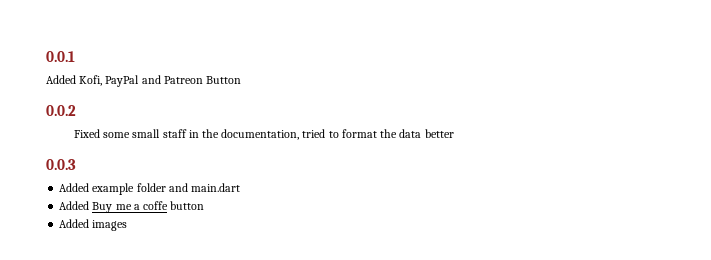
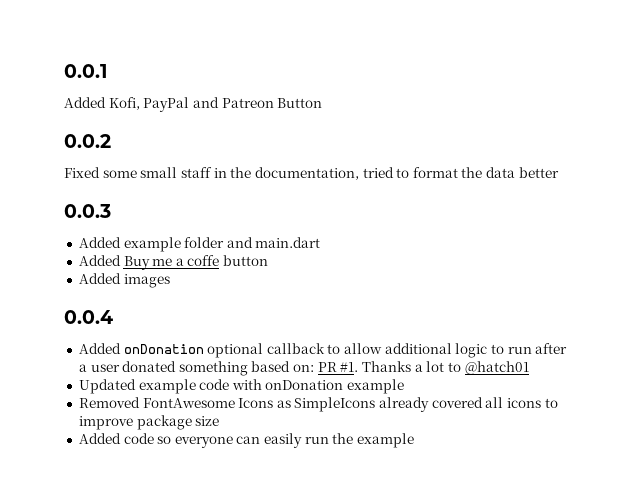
+ 0.0.4
+ Added onDonation optional callback to allow additional logic to run after a user donated something based on: PR #1. Thanks a lot to @hatch01
+ Updated example code with onDonation example
+ Removed FontAwesome Icons as SimpleIcons already covered all icons to improve package size
+ Added code so everyone can easily run the example

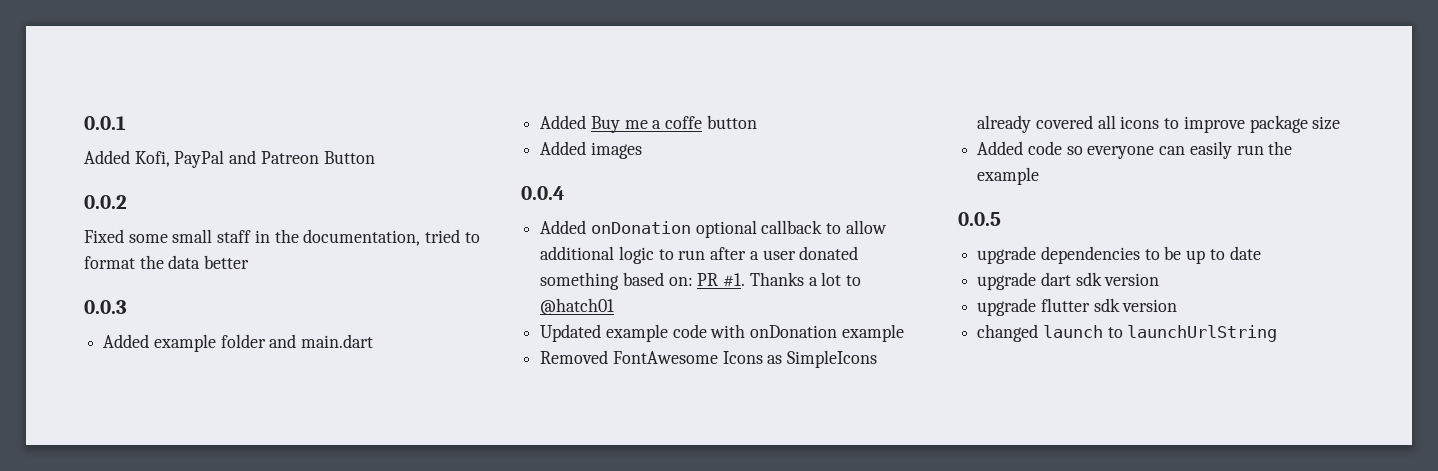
+ 0.0.5
+ upgrade dependencies to be up to date
+ upgrade dart sdk version
+ upgrade flutter sdk version
+ changed launch to launchUrlString

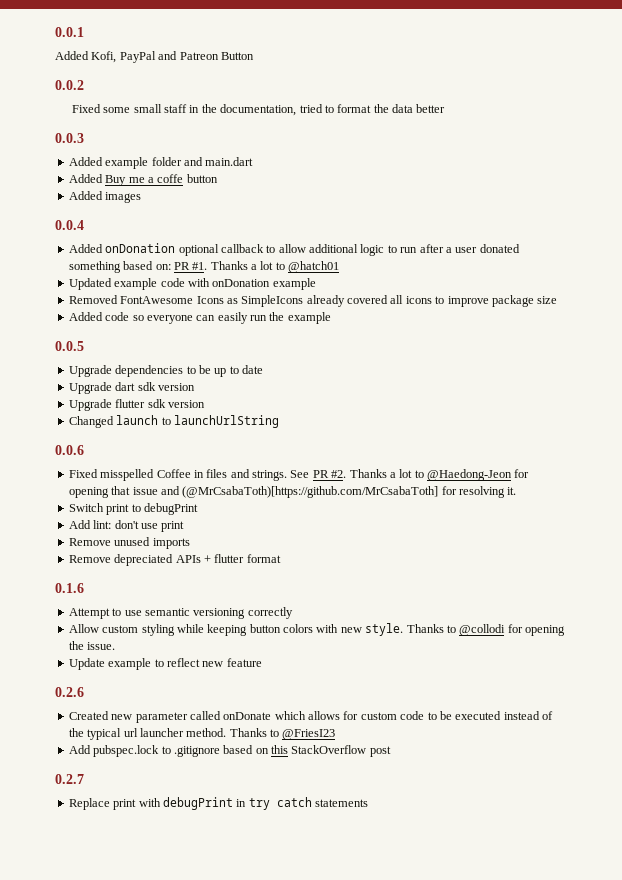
- upgrade dependencies to be up to date
+ Upgrade dependencies to be up to date
- upgrade dart sdk version
+ Upgrade dart sdk version
- upgrade flutter sdk version
+ Upgrade flutter sdk version
- changed launch to launchUrlString
+ Changed launch to launchUrlString
+ 0.0.6
+ Fixed misspelled Coffee in files and strings. See PR #2. Thanks a lot to @Haedong-Jeon for opening that issue and (@MrCsabaToth)[https://github.com/MrCsabaToth] for resolving it.
+ Switch print to debugPrint
+ Add lint: don't use print
+ Remove unused imports
+ Remove depreciated APIs + flutter format
+ 0.1.6
+ Attempt to use semantic versioning correctly
+ Allow custom styling while keeping button colors with new style. Thanks to @collodi for opening the issue.
+ Update example to reflect new feature
+ 0.2.6
+ Created new parameter called onDonate which allows for custom code to be executed instead of the typical url launcher method. Thanks to @FriesI23
+ Add pubspec.lock to .gitignore based on this StackOverflow post
+ 0.2.7
+ Replace print with debugPrint in try catch statements

